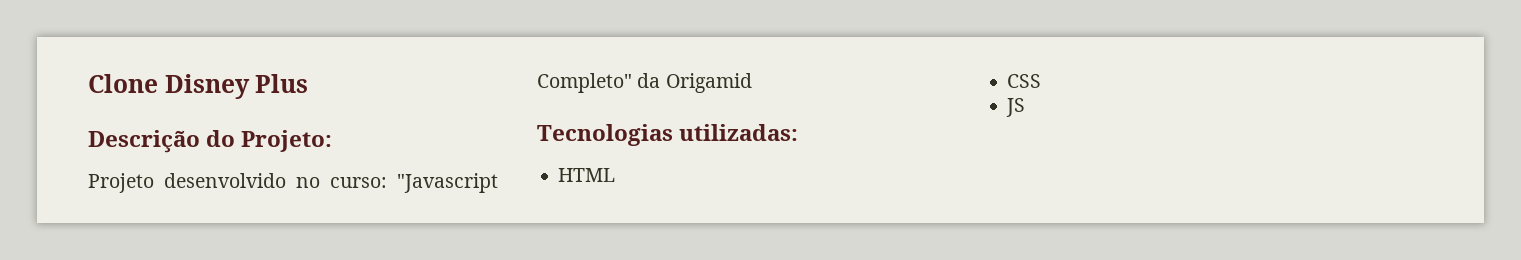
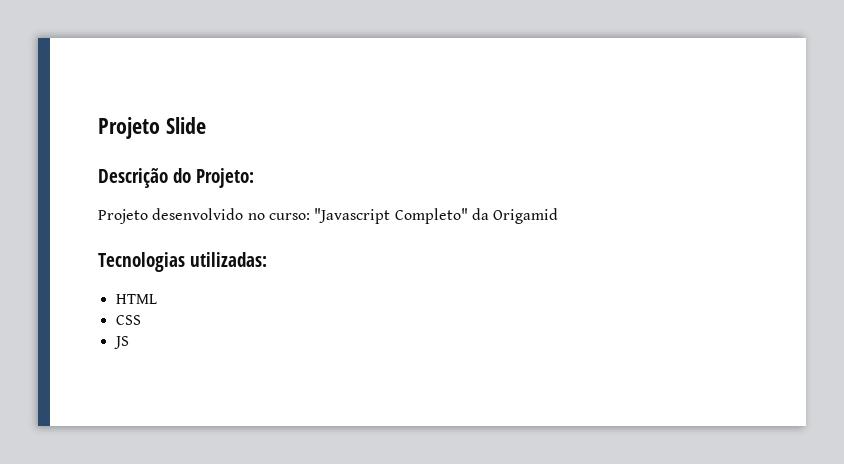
- Clone Disney Plus
+ Projeto Slide

